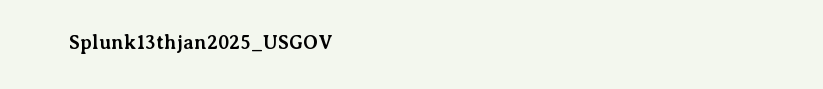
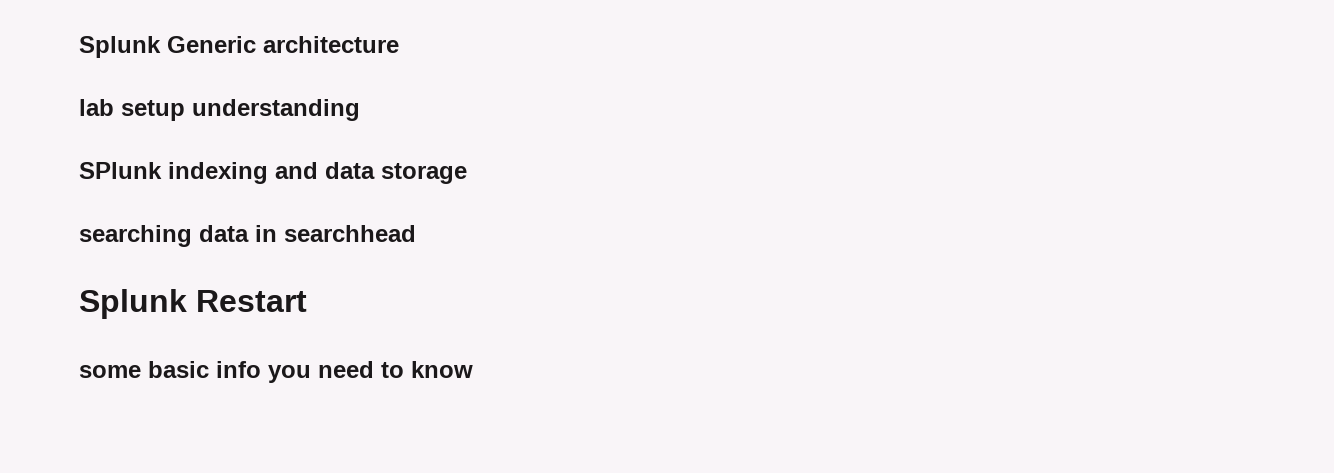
- Splunk13thjan2025_USGOV
+ Splunk Generic architecture
+ lab setup understanding
+ SPlunk indexing and data storage
+ searching data in searchhead
+ Splunk Restart
+ some basic info you need to know

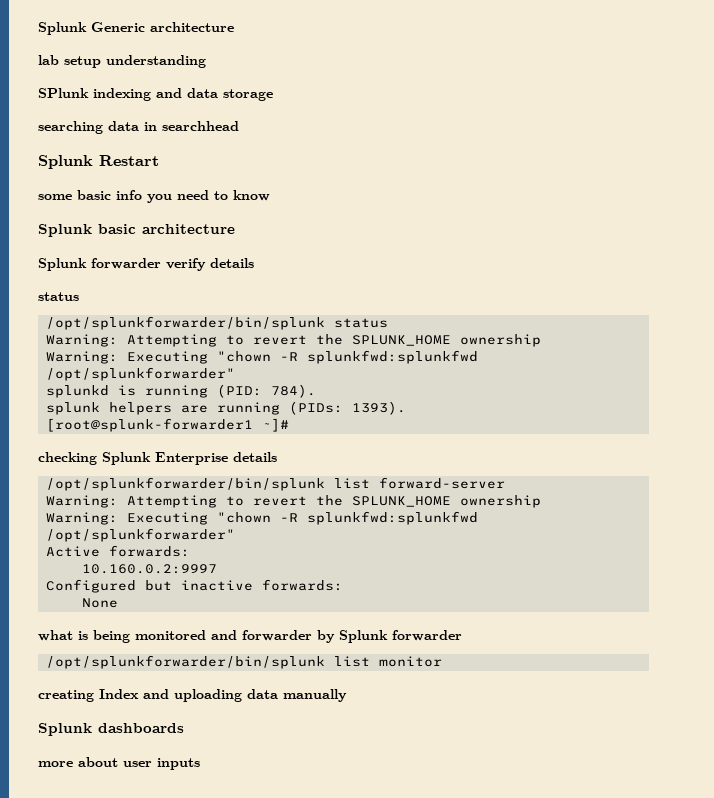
+ Splunk basic architecture
+ Splunk forwarder verify details
+ status
+ /opt/splunkforwarder/bin/splunk status
+ Warning: Attempting to revert the SPLUNK_HOME ownership
+ Warning: Executing "chown -R splunkfwd:splunkfwd /opt/splunkforwarder"
+ splunkd is running (PID: 784).
+ splunk helpers are running (PIDs: 1393).
+ [root@splunk-forwarder1 ~]#
+ checking Splunk Enterprise details
+ /opt/splunkforwarder/bin/splunk list forward-server
+ Warning: Attempting to revert the SPLUNK_HOME ownership
+ Warning: Executing "chown -R splunkfwd:splunkfwd /opt/splunkforwarder"
+ Active forwards:
+ 10.160.0.2:9997
+ Configured but inactive forwards:
+ None
+ what is being monitored and forwarder by Splunk forwarder
+ /opt/splunkforwarder/bin/splunk list monitor
+ creating Index and uploading data manually
+ Splunk dashboards
+ more about user inputs

